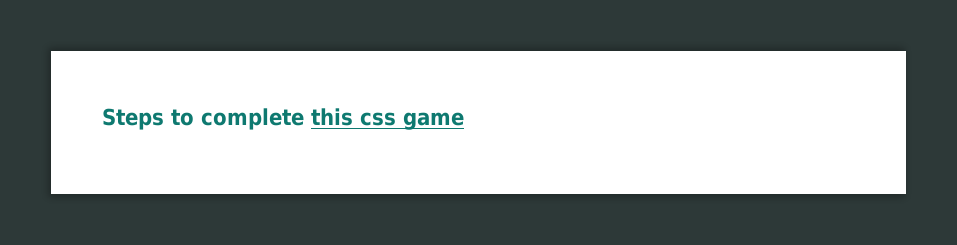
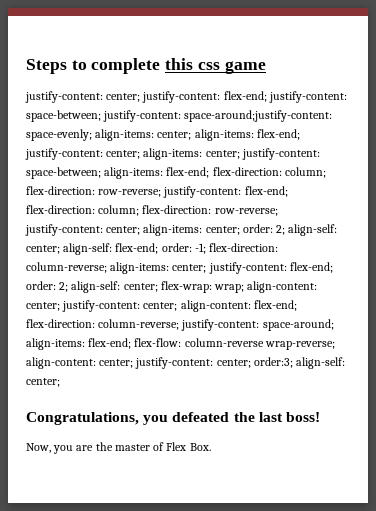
+ justify-content: center; justify-content: flex-end; justify-content: space-between; justify-content: space-around;justify-content: space-evenly; align-items: center; align-items: flex-end; justify-content: center; align-items: center; justify-content: space-between; align-items: flex-end; flex-direction: column; flex-direction: row-reverse; justify-content: flex-end; flex-direction: column; flex-direction: row-reverse; justify-content: center; align-items: center; order: 2; align-self: center; align-self: flex-end; order: -1; flex-direction: column-reverse; align-items: center; justify-content: flex-end; order: 2; align-self: center; flex-wrap: wrap; align-content: center; justify-content: center; align-content: flex-end; flex-direction: column-reverse; justify-content: space-around; align-items: flex-end; flex-flow: column-reverse wrap-reverse; align-content: center; justify-content: center; order:3; align-self: center;
+ Congratulations, you defeated the last boss!
+ Now, you are the master of Flex Box.

